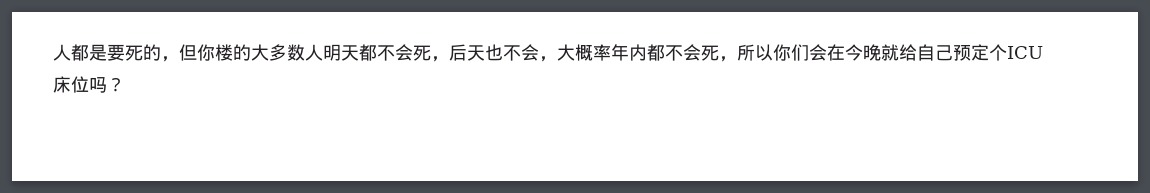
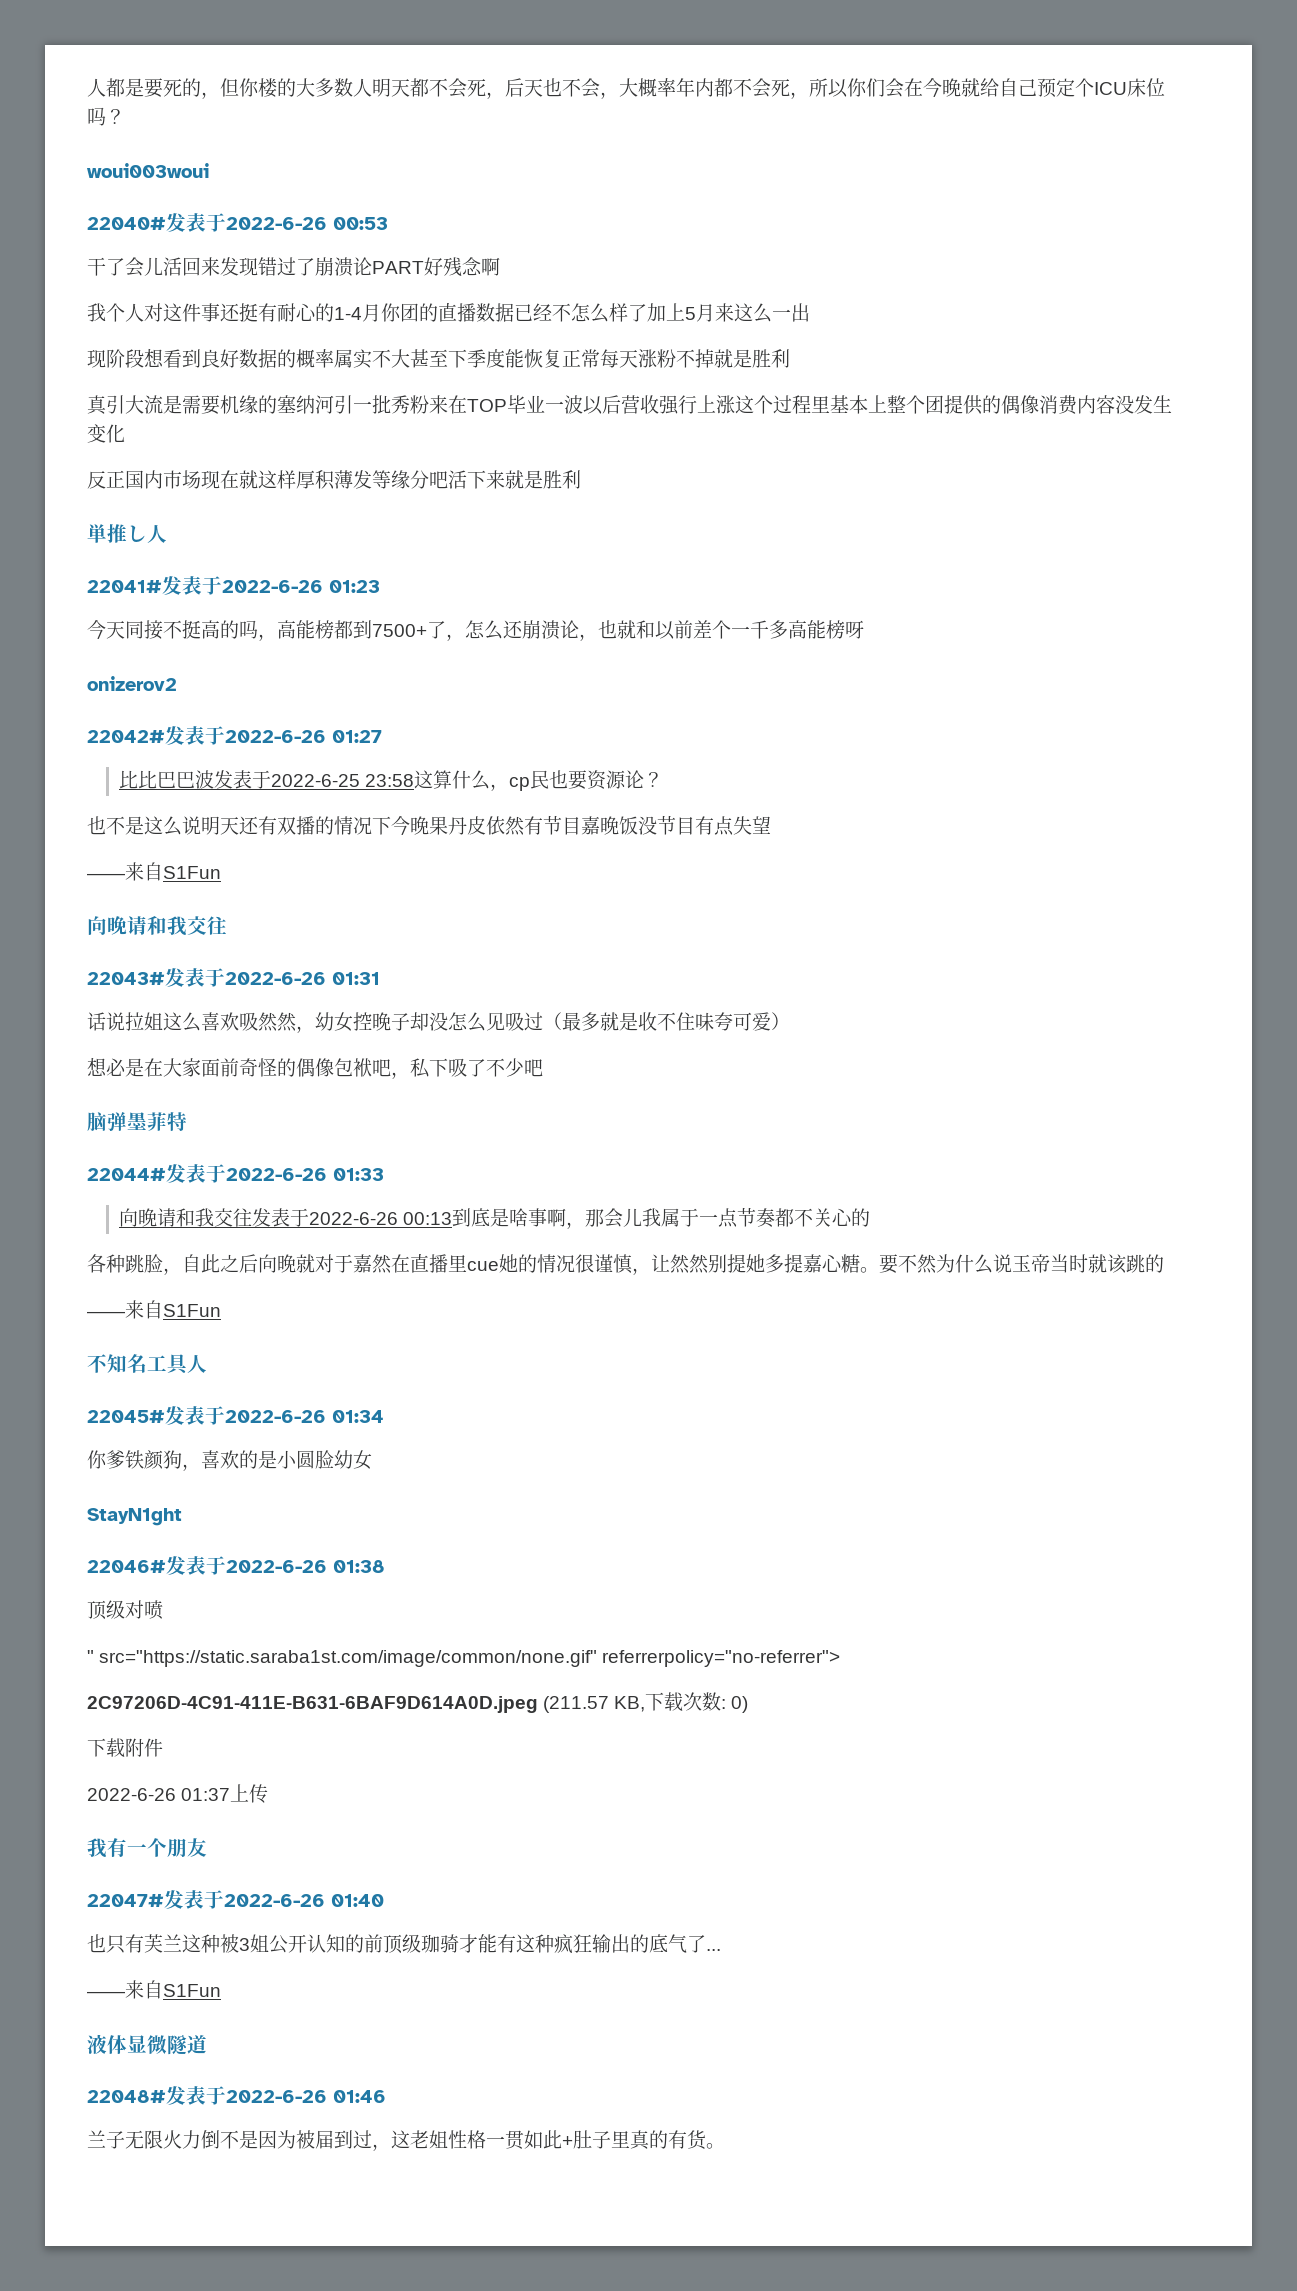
+ woui003woui
+ 22040#发表于2022-6-26 00:53
+ 干了会儿活回来发现错过了崩溃论PART好残念啊
+ 我个人对这件事还挺有耐心的1-4月你团的直播数据已经不怎么样了加上5月来这么一出
+ 现阶段想看到良好数据的概率属实不大甚至下季度能恢复正常每天涨粉不掉就是胜利
+ 真引大流是需要机缘的塞纳河引一批秀粉来在TOP毕业一波以后营收强行上涨这个过程里基本上整个团提供的偶像消费内容没发生变化
+ 反正国内市场现在就这样厚积薄发等缘分吧活下来就是胜利
+ 単推し人
+ 22041#发表于2022-6-26 01:23
+ 今天同接不挺高的吗，高能榜都到7500+了，怎么还崩溃论，也就和以前差个一千多高能榜呀
+ onizerov2
+ 22042#发表于2022-6-26 01:27
+ 比比巴巴波发表于2022-6-25 23:58这算什么，cp民也要资源论？
+ 也不是这么说明天还有双播的情况下今晚果丹皮依然有节目嘉晚饭没节目有点失望
+ ——来自S1Fun
+ 向晚请和我交往
+ 22043#发表于2022-6-26 01:31
+ 话说拉姐这么喜欢吸然然，幼女控晚子却没怎么见吸过（最多就是收不住味夸可爱）
+ 想必是在大家面前奇怪的偶像包袱吧，私下吸了不少吧
+ 脑弹墨菲特
+ 22044#发表于2022-6-26 01:33
+ 向晚请和我交往发表于2022-6-26 00:13到底是啥事啊，那会儿我属于一点节奏都不关心的
+ 各种跳脸，自此之后向晚就对于嘉然在直播里cue她的情况很谨慎，让然然别提她多提嘉心糖。要不然为什么说玉帝当时就该跳的
+ ——来自S1Fun
+ 不知名工具人
+ 22045#发表于2022-6-26 01:34
+ 你爹铁颜狗，喜欢的是小圆脸幼女
+ StayN1ght
+ 22046#发表于2022-6-26 01:38
+ 顶级对喷
+ " src="https://static.saraba1st.com/image/common/none.gif" referrerpolicy="no-referrer">
+ 2C97206D-4C91-411E-B631-6BAF9D614A0D.jpeg (211.57 KB,下载次数: 0)
+ 下载附件
+ 2022-6-26 01:37上传
+ 我有一个朋友
+ 22047#发表于2022-6-26 01:40
+ 也只有芙兰这种被3姐公开认知的前顶级珈骑才能有这种疯狂输出的底气了...
+ ——来自S1Fun
+ 液体显微隧道
+ 22048#发表于2022-6-26 01:46
+ 兰子无限火力倒不是因为被届到过，这老姐性格一贯如此+肚子里真的有货。

